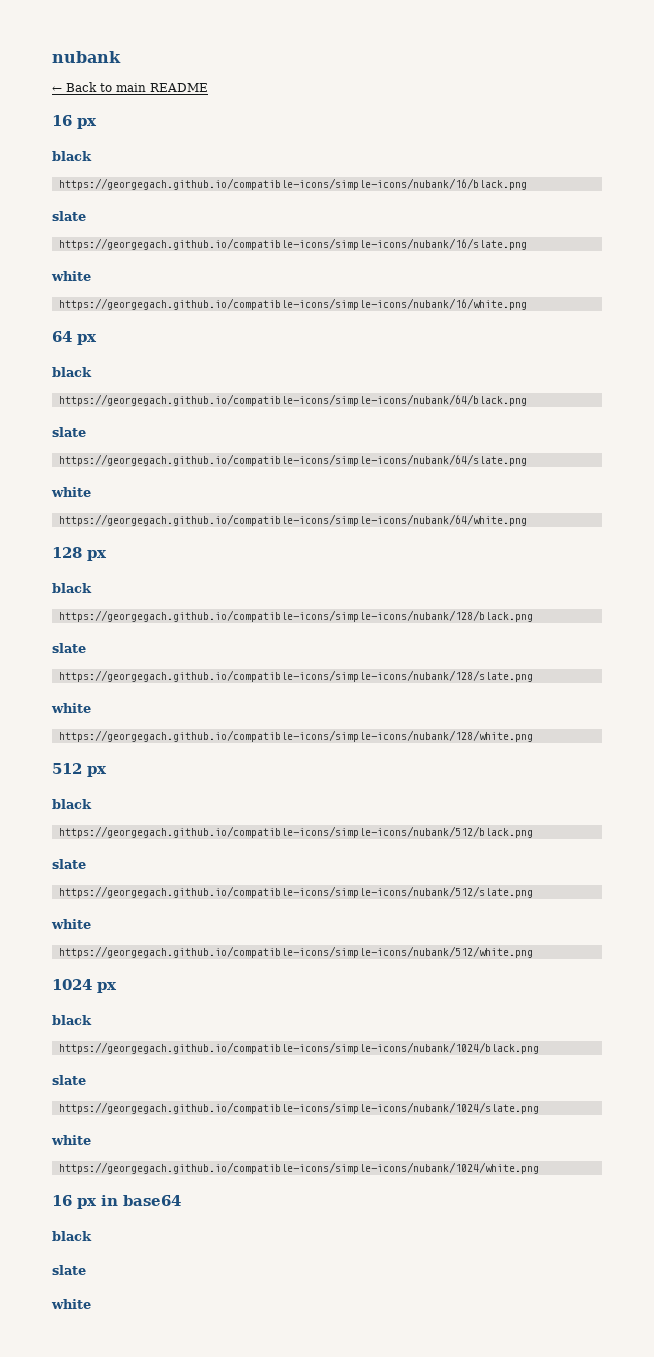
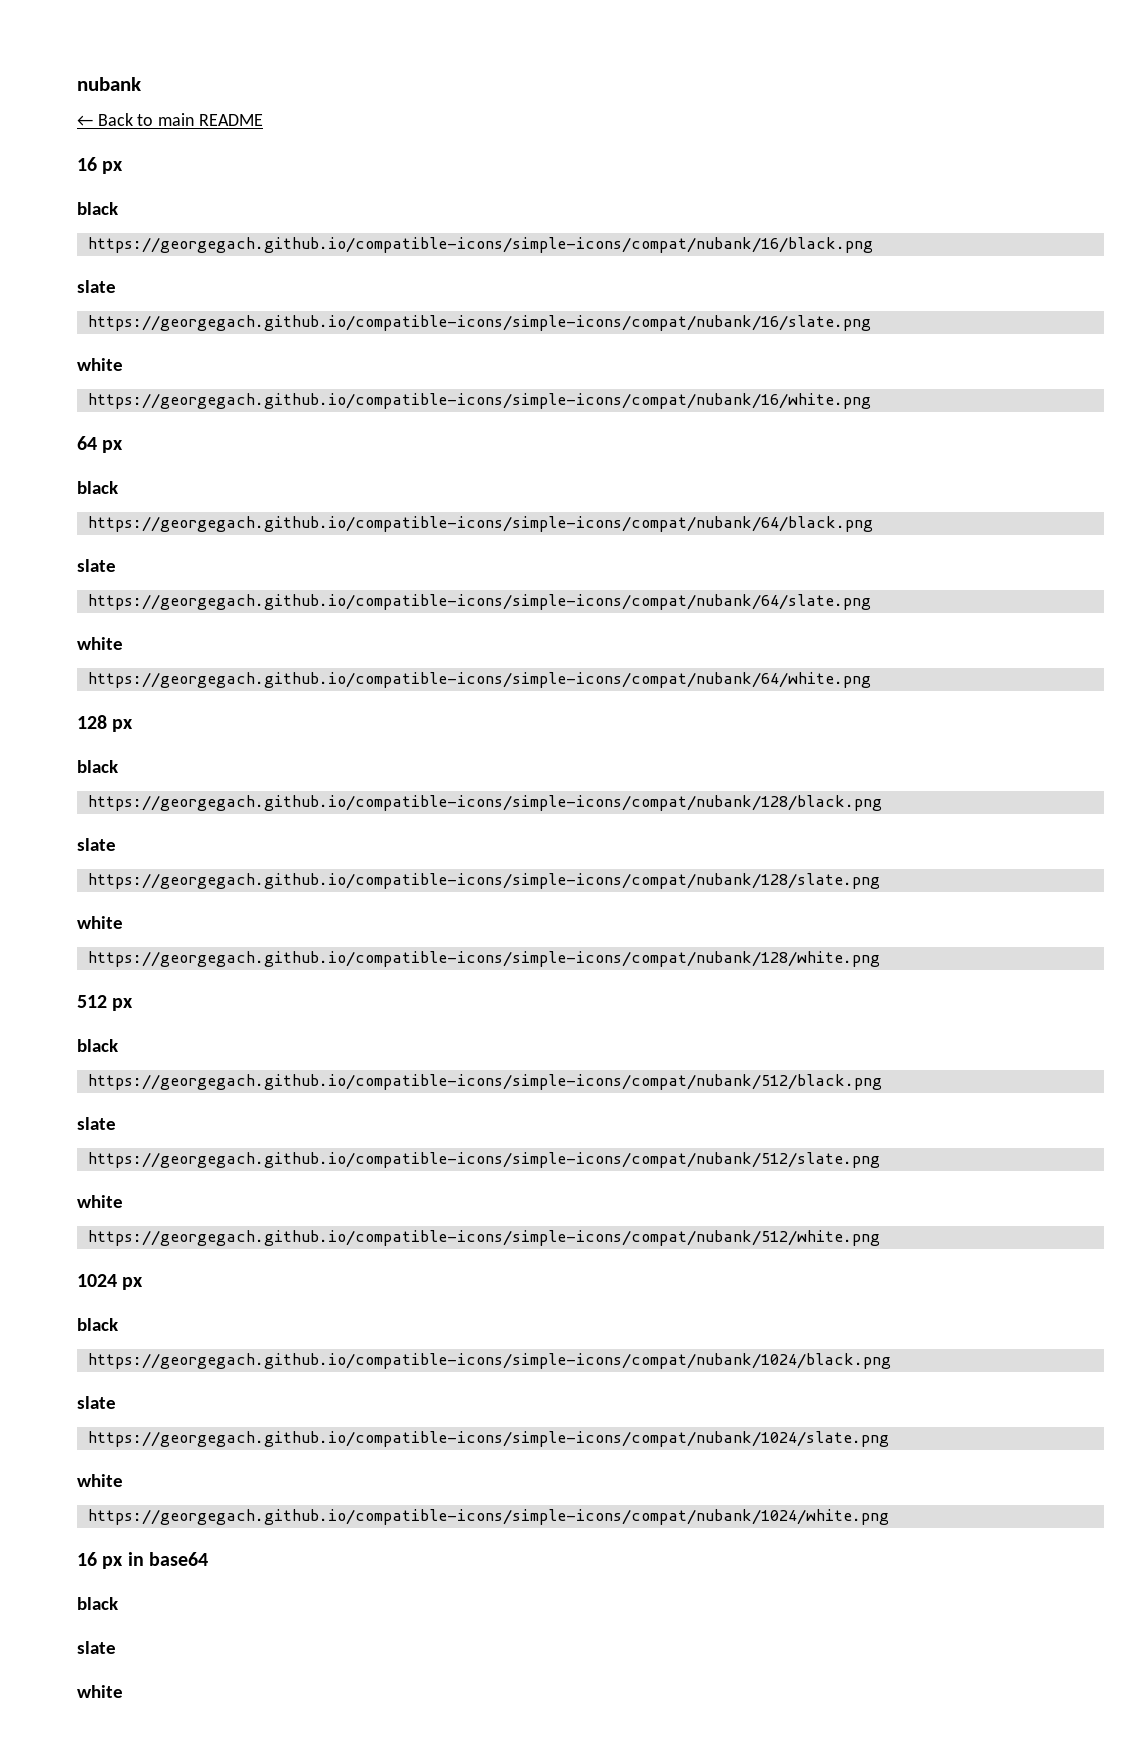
- https://georgegach.github.io/compatible-icons/simple-icons/nubank/16/black.png
+ https://georgegach.github.io/compatible-icons/simple-icons/compat/nubank/16/black.png
  slate
- https://georgegach.github.io/compatible-icons/simple-icons/nubank/16/slate.png
+ https://georgegach.github.io/compatible-icons/simple-icons/compat/nubank/16/slate.png
  white
- https://georgegach.github.io/compatible-icons/simple-icons/nubank/16/white.png
+ https://georgegach.github.io/compatible-icons/simple-icons/compat/nubank/16/white.png
- https://georgegach.github.io/compatible-icons/simple-icons/nubank/64/black.png
+ https://georgegach.github.io/compatible-icons/simple-icons/compat/nubank/64/black.png
  slate
- https://georgegach.github.io/compatible-icons/simple-icons/nubank/64/slate.png
+ https://georgegach.github.io/compatible-icons/simple-icons/compat/nubank/64/slate.png
  white
- https://georgegach.github.io/compatible-icons/simple-icons/nubank/64/white.png
+ https://georgegach.github.io/compatible-icons/simple-icons/compat/nubank/64/white.png
- https://georgegach.github.io/compatible-icons/simple-icons/nubank/128/black.png
+ https://georgegach.github.io/compatible-icons/simple-icons/compat/nubank/128/black.png
  slate
- https://georgegach.github.io/compatible-icons/simple-icons/nubank/128/slate.png
+ https://georgegach.github.io/compatible-icons/simple-icons/compat/nubank/128/slate.png
  white
- https://georgegach.github.io/compatible-icons/simple-icons/nubank/128/white.png
+ https://georgegach.github.io/compatible-icons/simple-icons/compat/nubank/128/white.png
- https://georgegach.github.io/compatible-icons/simple-icons/nubank/512/black.png
+ https://georgegach.github.io/compatible-icons/simple-icons/compat/nubank/512/black.png
  slate
- https://georgegach.github.io/compatible-icons/simple-icons/nubank/512/slate.png
+ https://georgegach.github.io/compatible-icons/simple-icons/compat/nubank/512/slate.png
  white
- https://georgegach.github.io/compatible-icons/simple-icons/nubank/512/white.png
+ https://georgegach.github.io/compatible-icons/simple-icons/compat/nubank/512/white.png
- https://georgegach.github.io/compatible-icons/simple-icons/nubank/1024/black.png
+ https://georgegach.github.io/compatible-icons/simple-icons/compat/nubank/1024/black.png
  slate
- https://georgegach.github.io/compatible-icons/simple-icons/nubank/1024/slate.png
+ https://georgegach.github.io/compatible-icons/simple-icons/compat/nubank/1024/slate.png
  white
- https://georgegach.github.io/compatible-icons/simple-icons/nubank/1024/white.png
+ https://georgegach.github.io/compatible-icons/simple-icons/compat/nubank/1024/white.png

